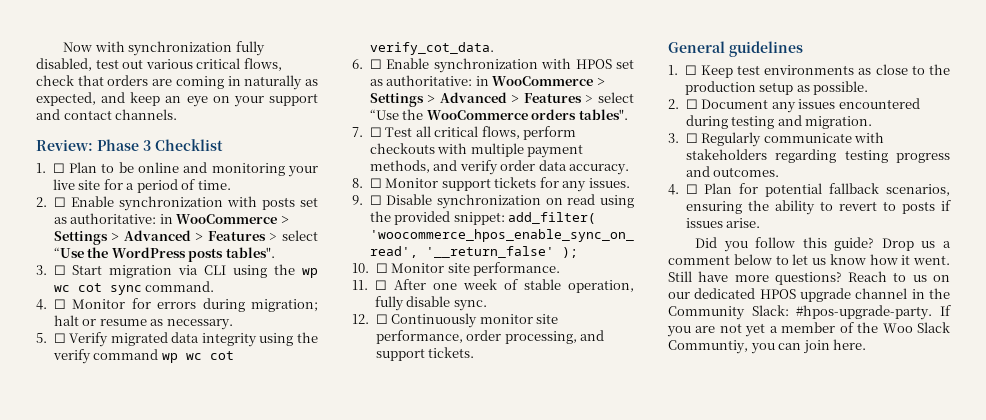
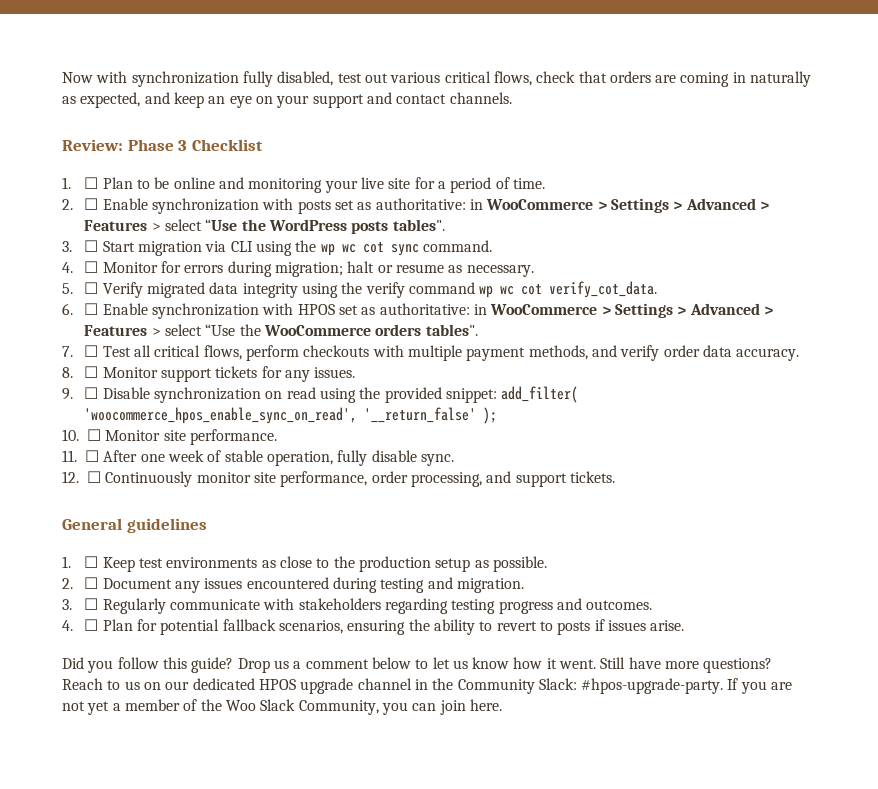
- If you are not yet a member of the Woo Slack Communtiy, you can join here.
+ If you are not yet a member of the Woo Slack Community, you can join here.

